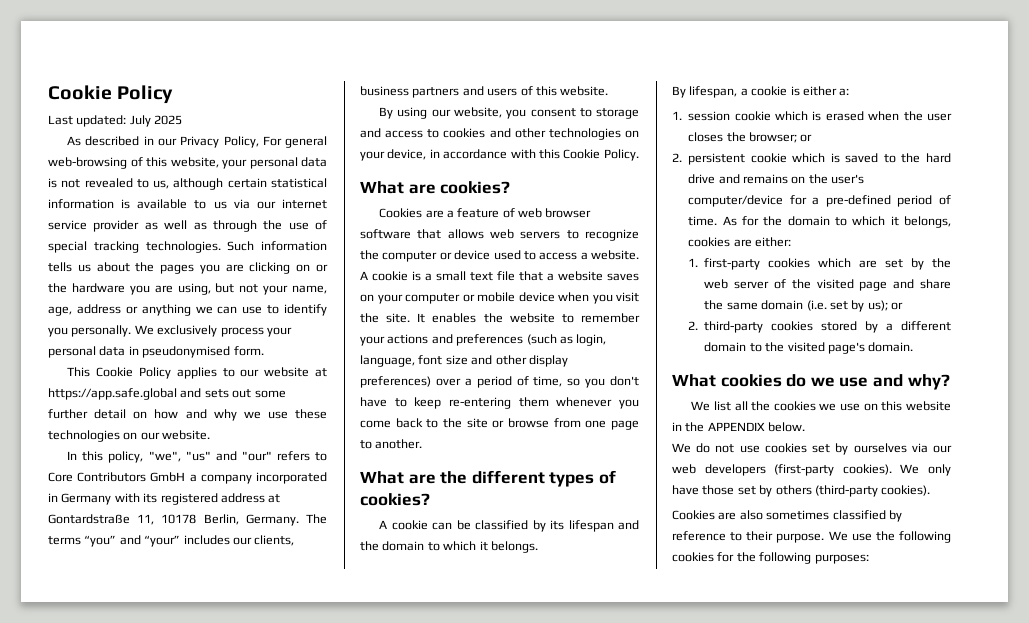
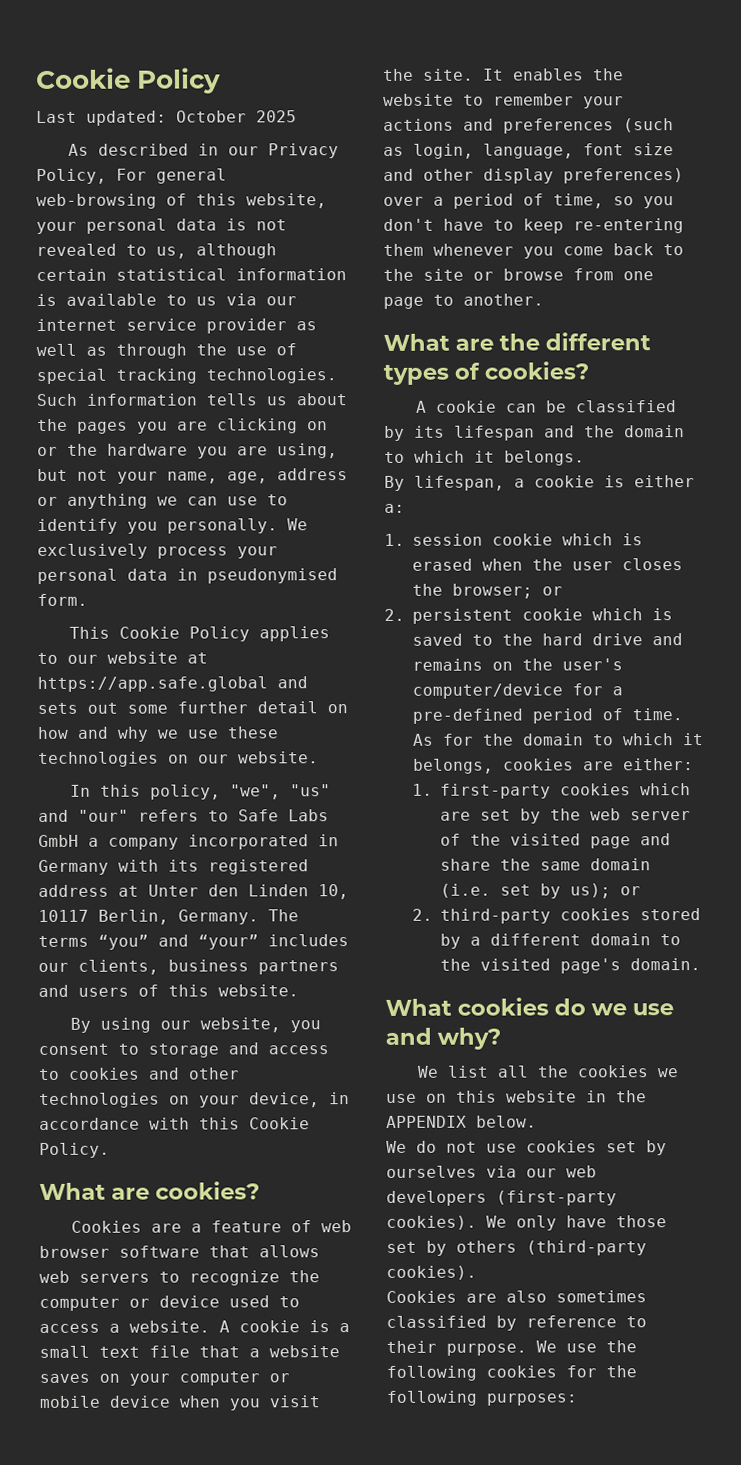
- Last updated: July 2025
+ Last updated: October 2025
- In this policy, "we", "us" and "our" refers to Core Contributors GmbH a company incorporated in Germany with its registered address at Gontardstraße 11, 10178 Berlin, Germany.
+ In this policy, "we", "us" and "our" refers to Safe Labs GmbH a company incorporated in Germany with its registered address at Unter den Linden 10, 10117 Berlin, Germany.

